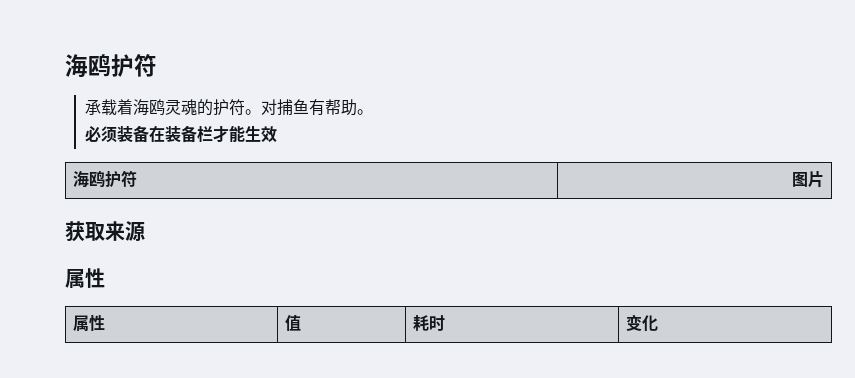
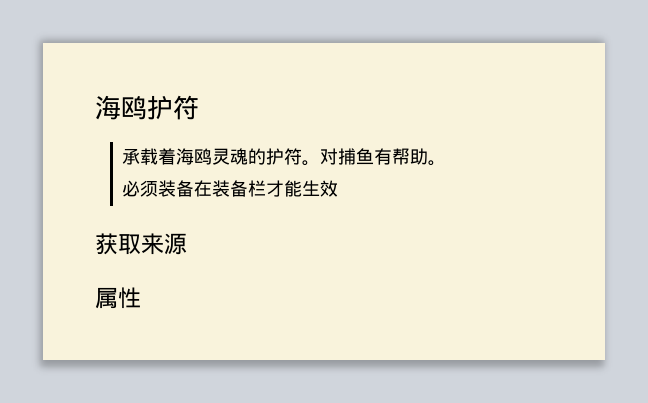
- 海鸥护符 | 图片
- 属性 | 值 | 耗时 | 变化

